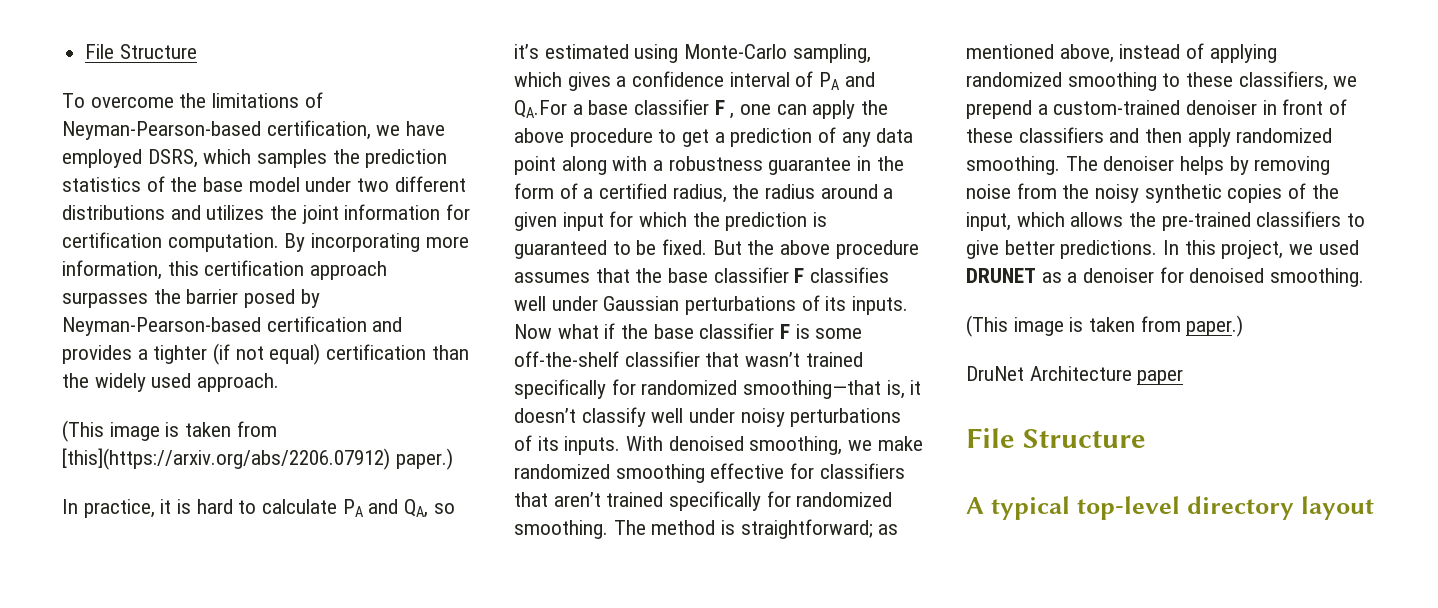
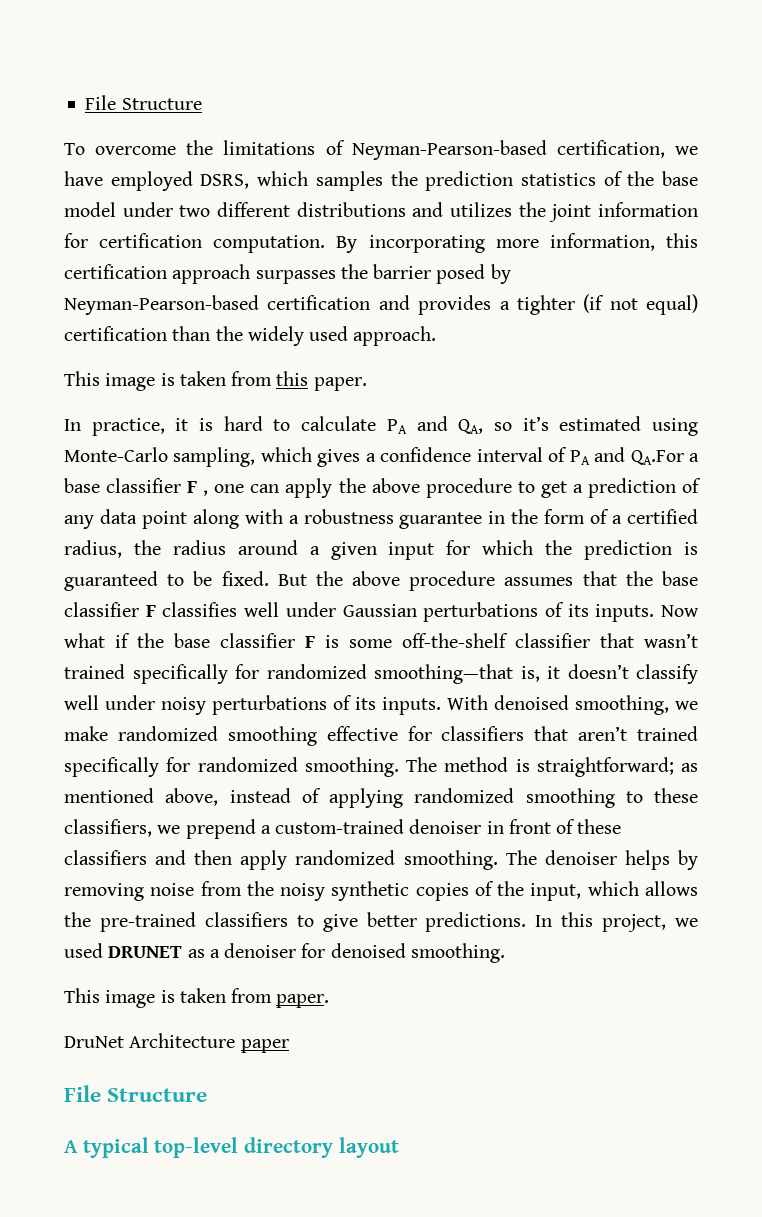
- (This image is taken from [this](https://arxiv.org/abs/2206.07912) paper.)
+ This image is taken from this paper.
- (This image is taken from paper.)
+ This image is taken from paper.

